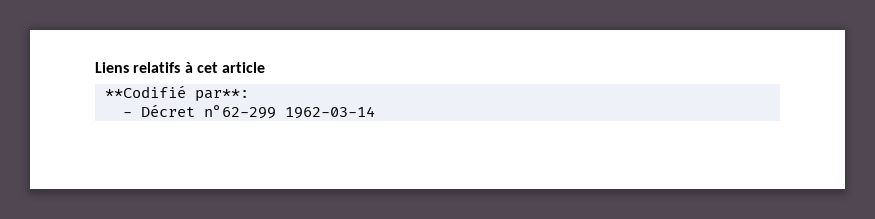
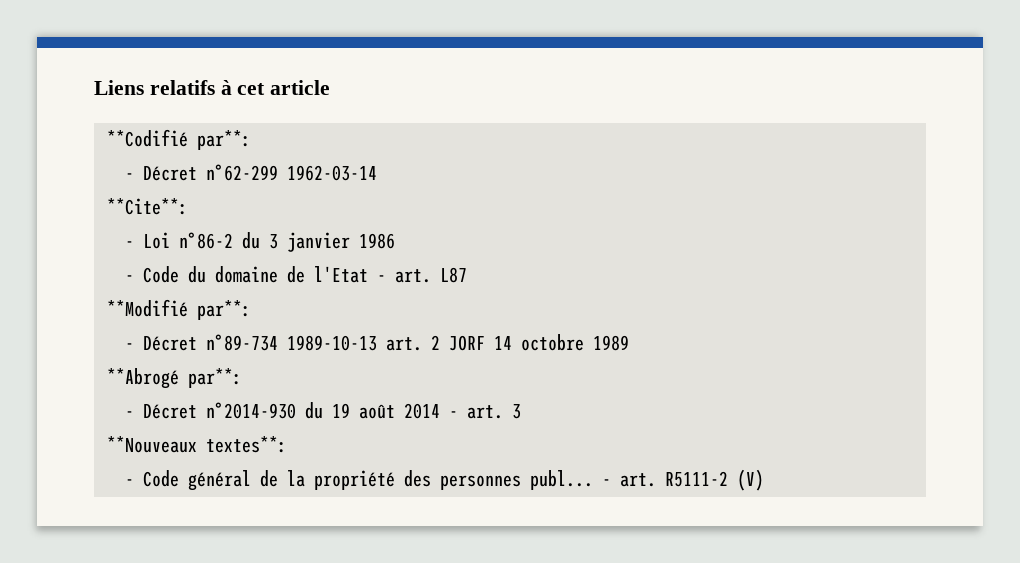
+ **Cite**:
+ - Loi n°86-2 du 3 janvier 1986
+ - Code du domaine de l'Etat - art. L87
+ **Modifié par**:
+ - Décret n°89-734 1989-10-13 art. 2 JORF 14 octobre 1989
+ **Abrogé par**:
+ - Décret n°2014-930 du 19 août 2014 - art. 3
+ **Nouveaux textes**:
+ - Code général de la propriété des personnes publ... - art. R5111-2 (V)

